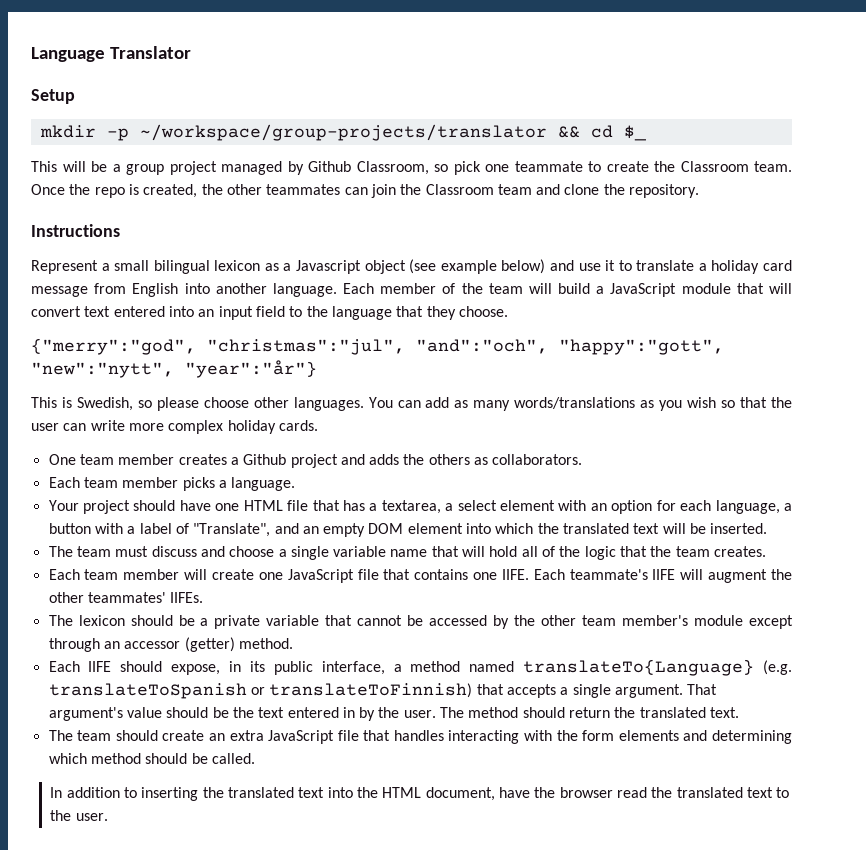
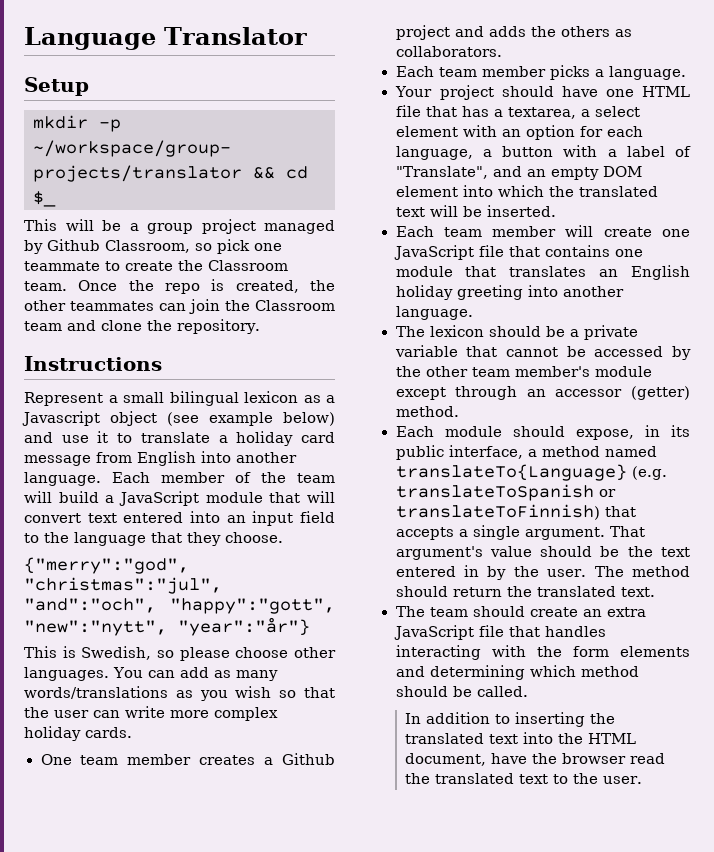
- The team must discuss and choose a single variable name that will hold all of the logic that the team creates.
- Each team member will create one JavaScript file that contains one IIFE. Each teammate's IIFE will augment the other teammates' IIFEs.
+ Each team member will create one JavaScript file that contains one module that translates an English holiday greeting into another language.
- Each IIFE should expose, in its public interface, a method named translateTo{Language} (e.g. translateToSpanish or translateToFinnish) that accepts a single argument.
+ Each module should expose, in its public interface, a method named translateTo{Language} (e.g. translateToSpanish or translateToFinnish) that accepts a single argument.

